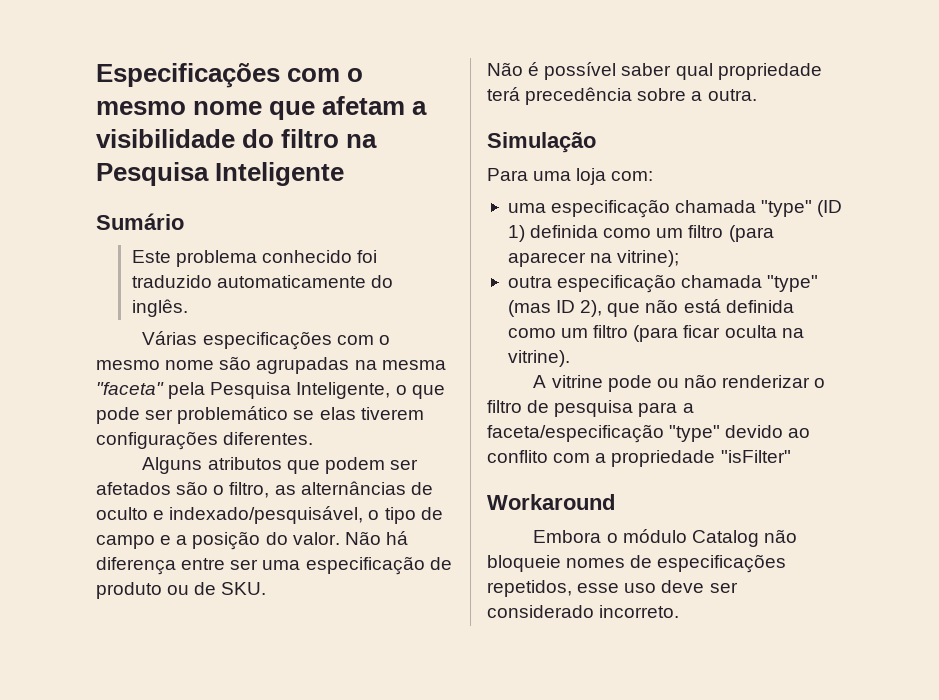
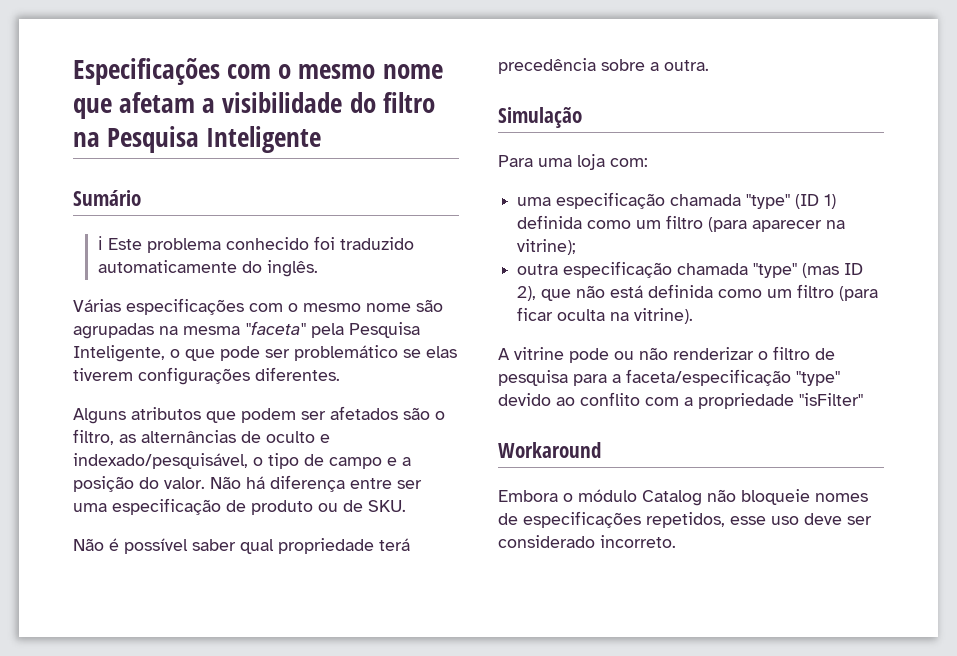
- Este problema conhecido foi traduzido automaticamente do inglês.
+ ℹ Este problema conhecido foi traduzido automaticamente do inglês.

